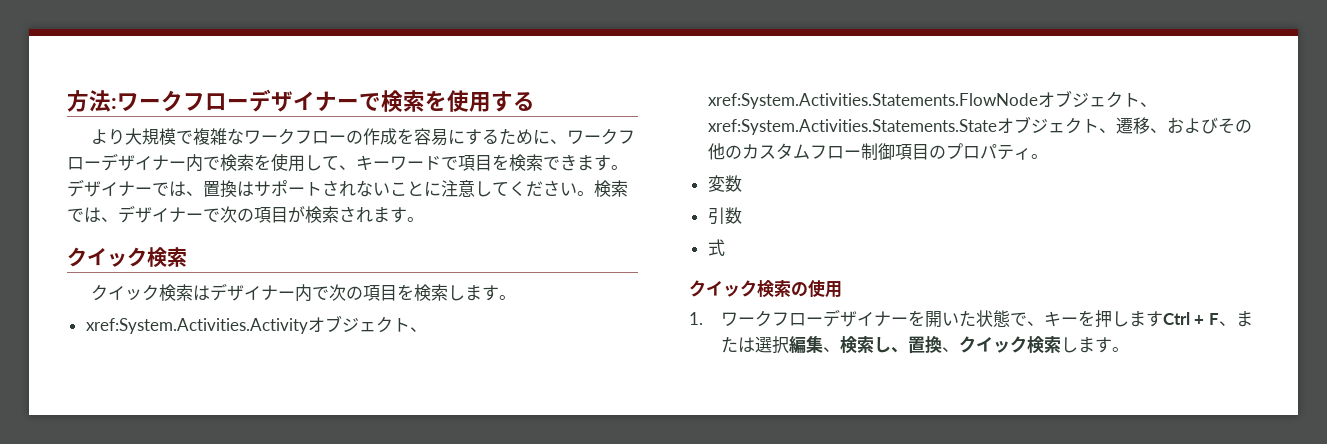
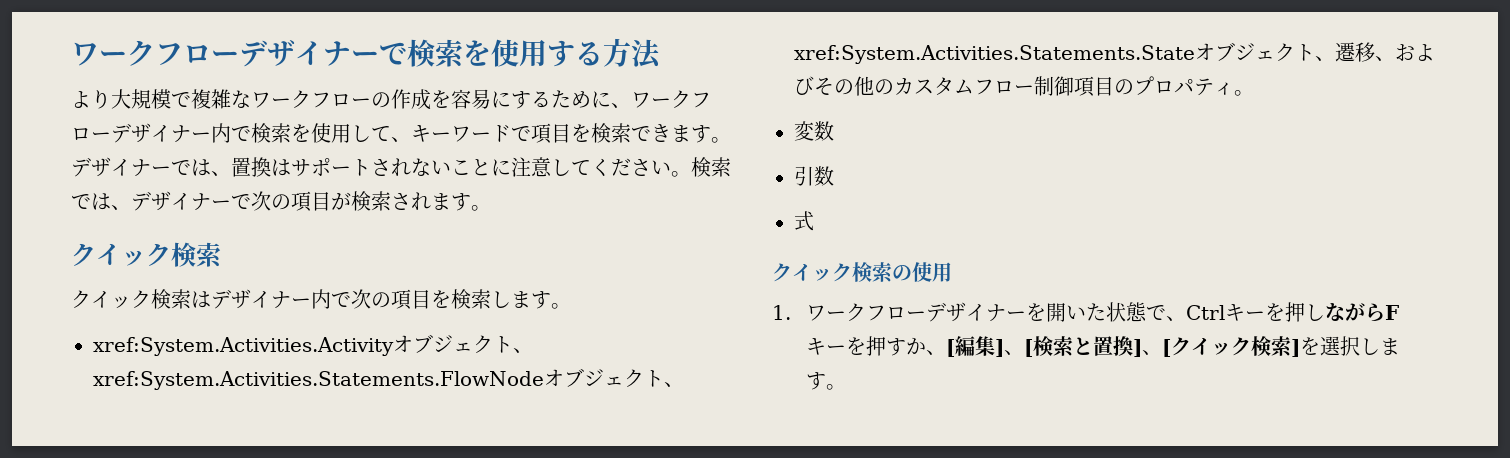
- 方法:ワークフローデザイナーで検索を使用する
+ ワークフローデザイナーで検索を使用する方法
- 1.ワークフローデザイナーを開いた状態で、キーを押しますCtrl + F、または選択編集、検索し、置換、クイック検索します。
+ 1.ワークフローデザイナーを開いた状態で、Ctrlキーを押しながらFキーを押すか、[編集]、[検索と置換]、[クイック検索]を選択します。

